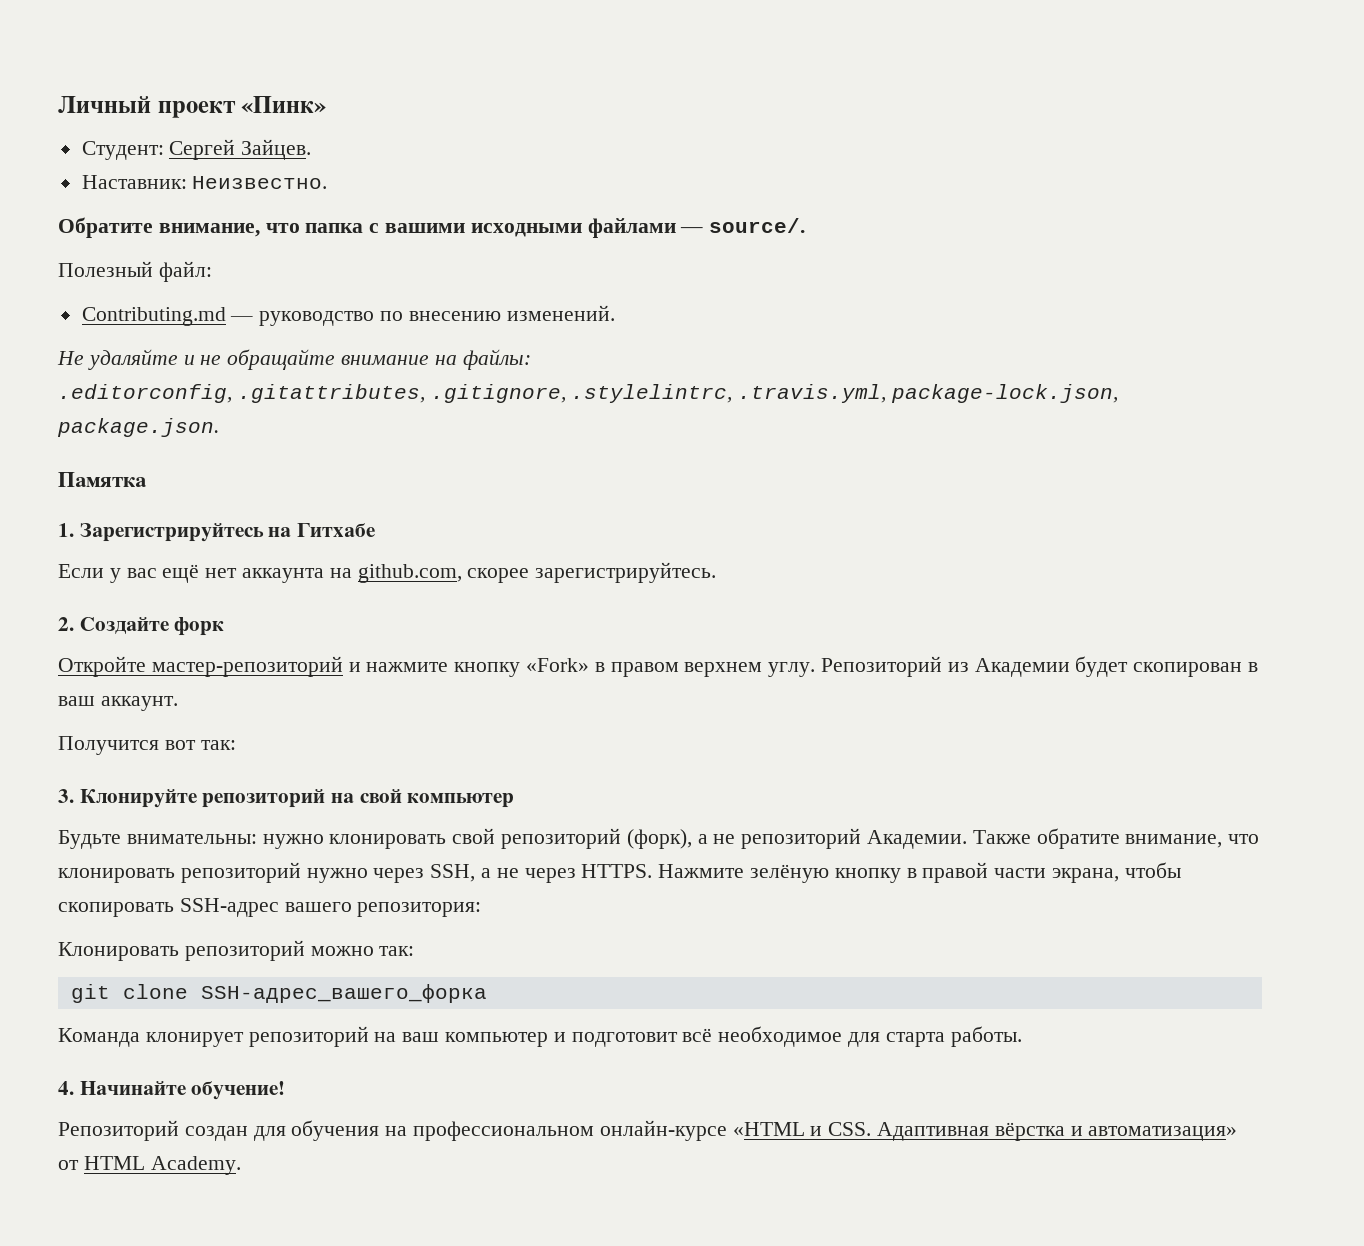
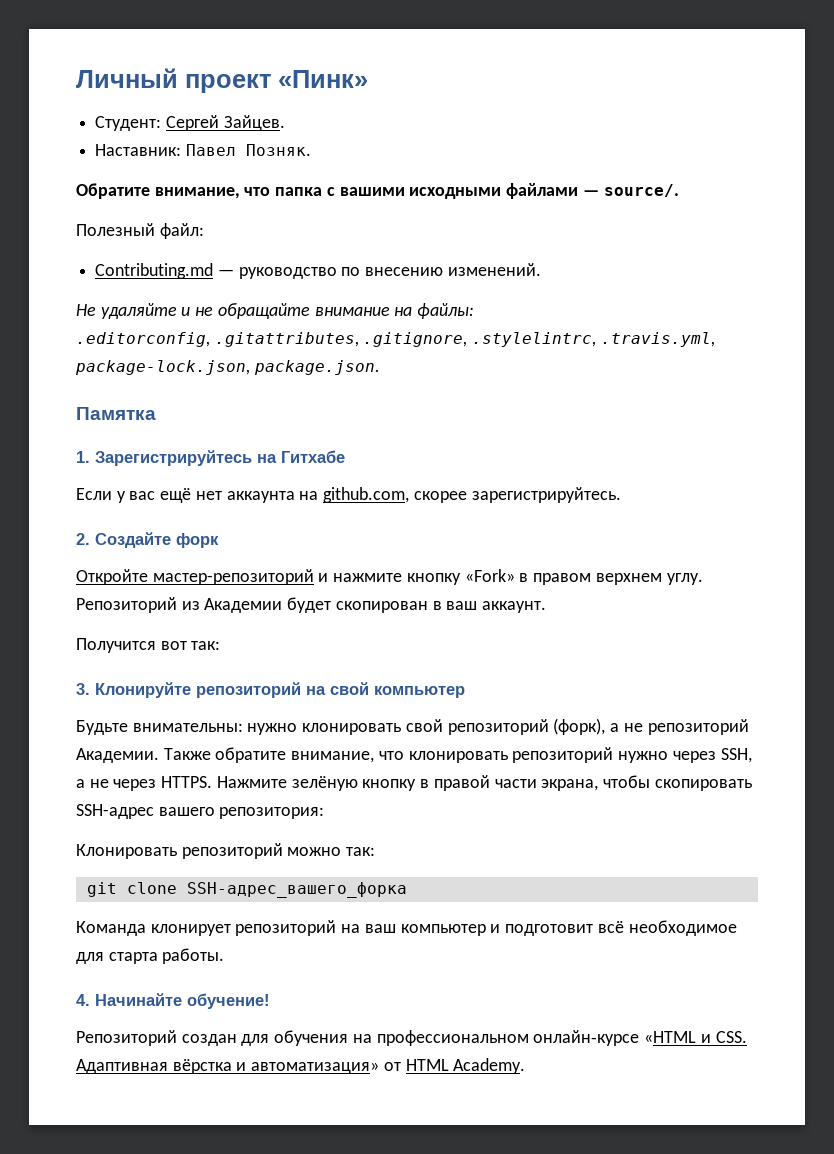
- Наставник: Неизвестно.
+ Наставник: Павел Позняк.

